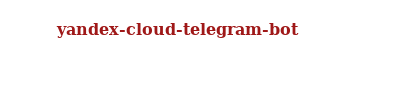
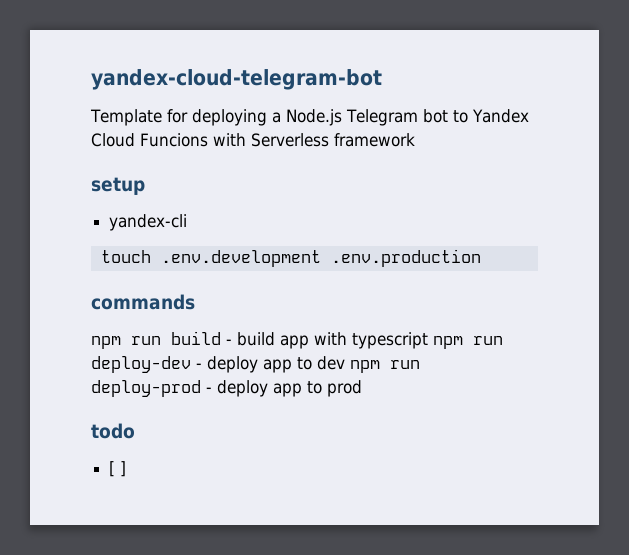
+ Template for deploying a Node.js Telegram bot to Yandex Cloud Funcions with Serverless framework
+ setup
+ yandex-cli
+ touch .env.development .env.production
+ commands
+ npm run build - build app with typescript npm run deploy-dev - deploy app to dev npm run deploy-prod - deploy app to prod
+ todo
+ [ ]

